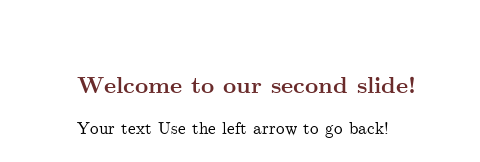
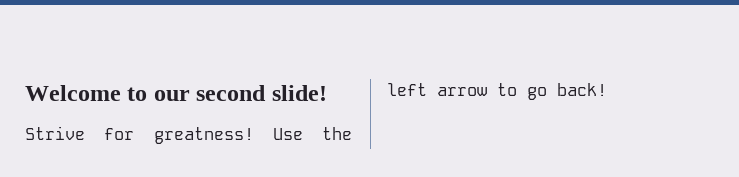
- Your text Use the left arrow to go back!
+ Strive for greatness! Use the left arrow to go back!

